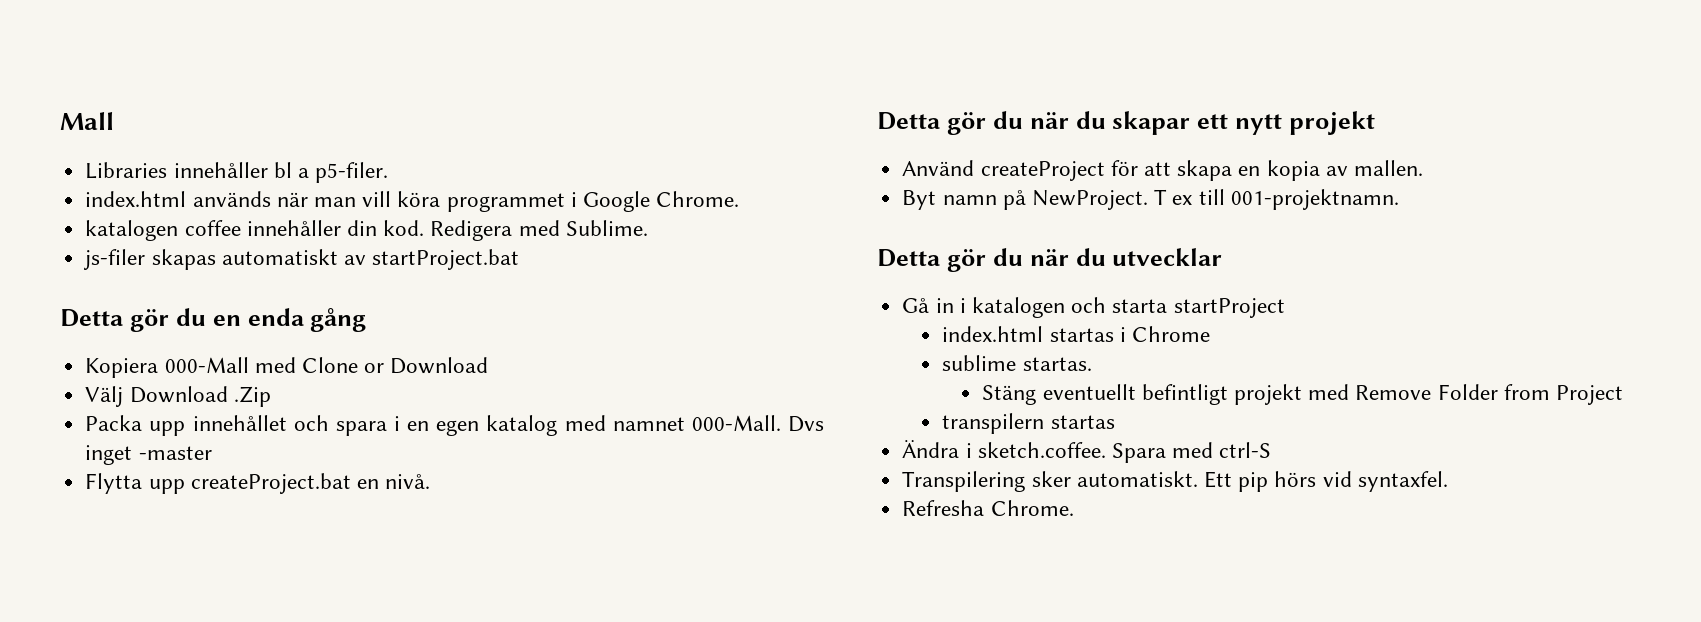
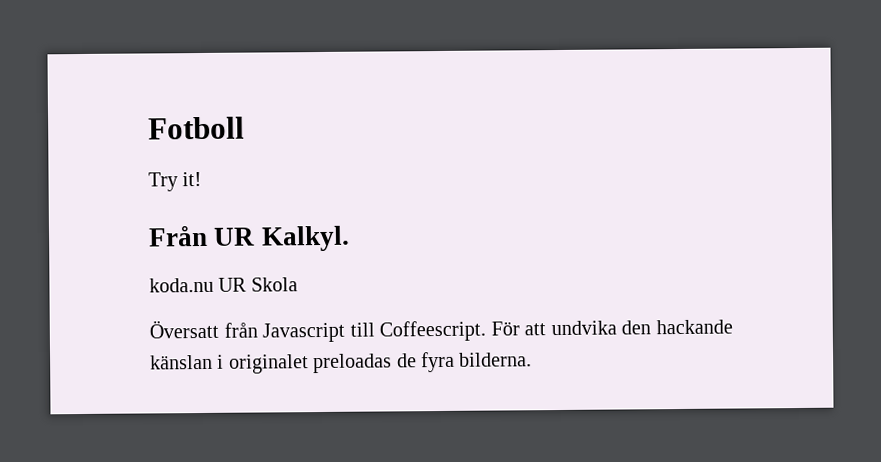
- Mall
- Libraries innehåller bl a p5-filer.
- index.html används när man vill köra programmet i Google Chrome.
- katalogen coffee innehåller din kod. Redigera med Sublime.
- js-filer skapas automatiskt av startProject.bat
- Detta gör du en enda gång
- Kopiera 000-Mall med Clone or Download
- Välj Download .Zip
- Packa upp innehållet och spara i en egen katalog med namnet 000-Mall. Dvs inget -master
- Flytta upp createProject.bat en nivå.
- Detta gör du när du skapar ett nytt projekt
- Använd createProject för att skapa en kopia av mallen.
- Byt namn på NewProject. T ex till 001-projektnamn.
- Detta gör du när du utvecklar
- Gå in i katalogen och starta startProject
- index.html startas i Chrome
- sublime startas.
- Stäng eventuellt befintligt projekt med Remove Folder from Project
- transpilern startas
- Ändra i sketch.coffee. Spara med ctrl-S
- Transpilering sker automatiskt. Ett pip hörs vid syntaxfel.
- Refresha Chrome.
+ Fotboll
+ Try it!
+ Från UR Kalkyl.
+ koda.nu UR Skola
+ Översatt från Javascript till Coffeescript. För att undvika den hackande känslan i originalet preloadas de fyra bilderna.

